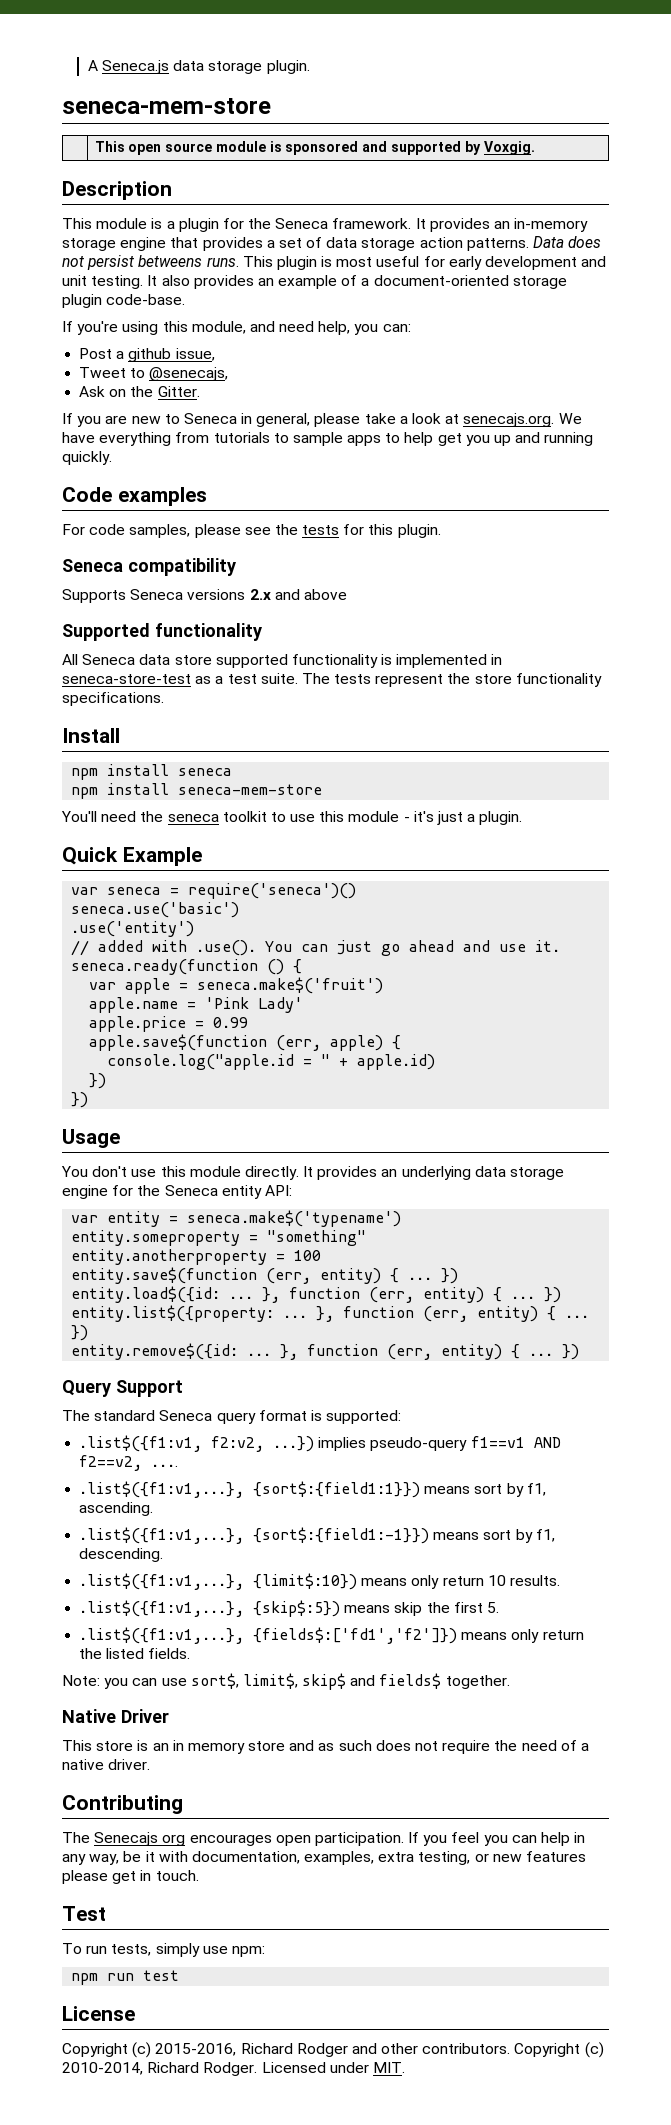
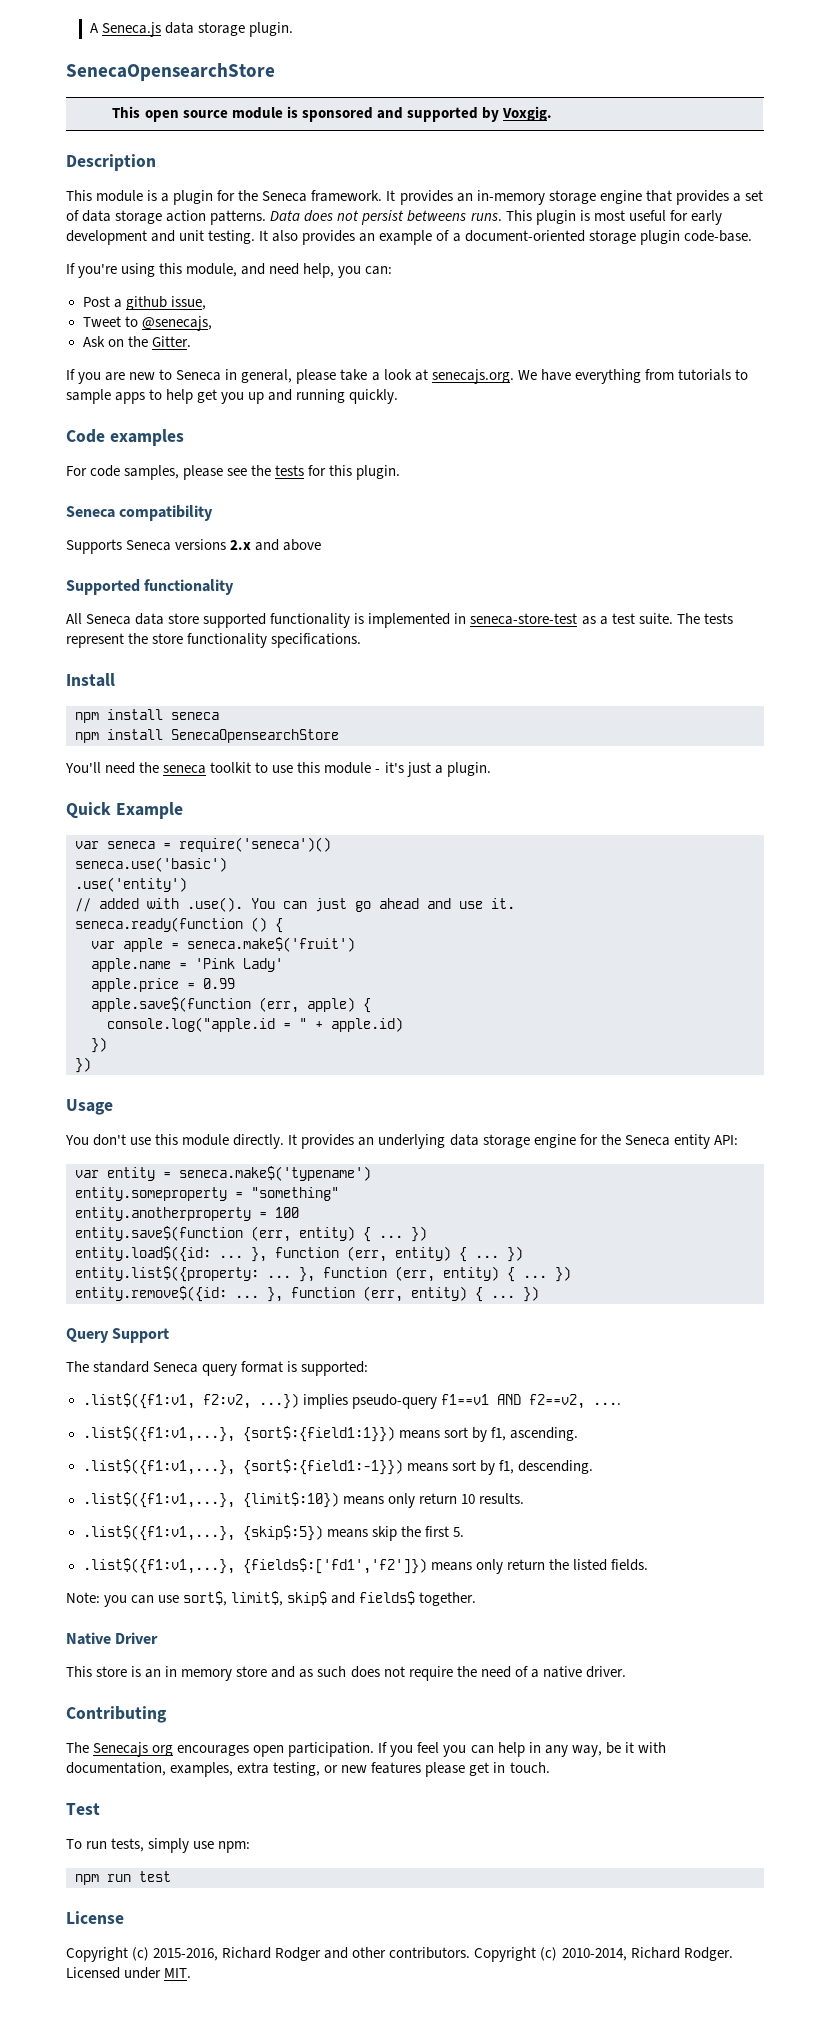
  A Seneca.js data storage plugin.
- seneca-mem-store
+ SenecaOpensearchStore
- npm install seneca-mem-store
+ npm install SenecaOpensearchStore

